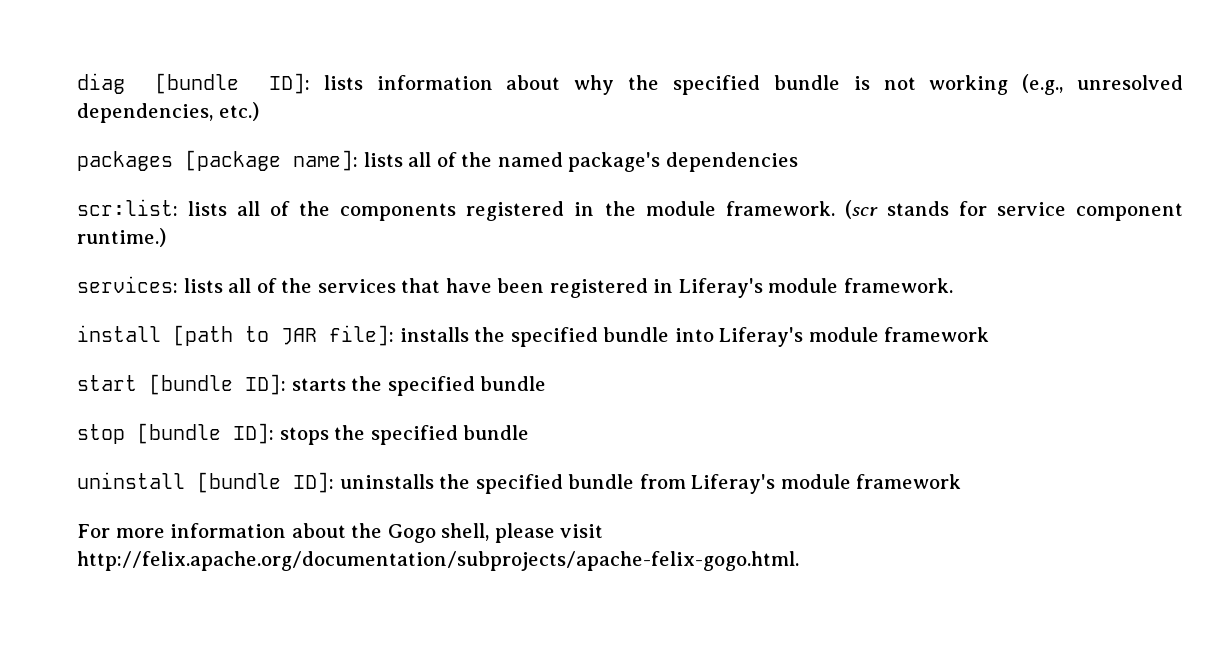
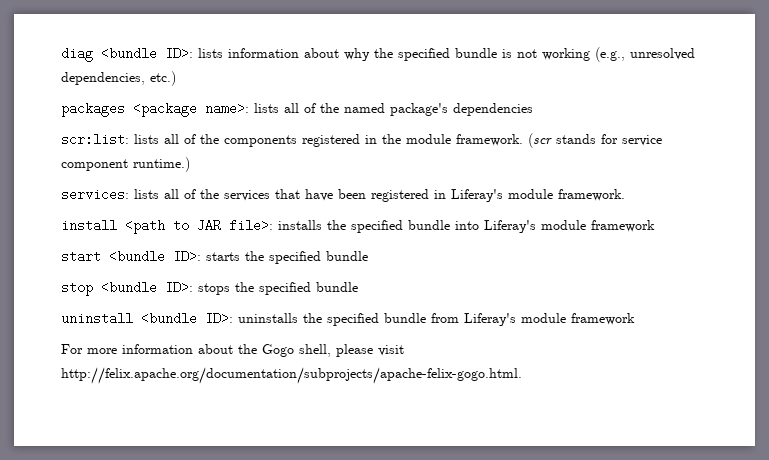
- diag [bundle ID]: lists information about why the specified bundle is not working (e.g., unresolved dependencies, etc.)
+ diag <bundle ID>: lists information about why the specified bundle is not working (e.g., unresolved dependencies, etc.)
- packages [package name]: lists all of the named package's dependencies
+ packages <package name>: lists all of the named package's dependencies
- install [path to JAR file]: installs the specified bundle into Liferay's module framework
+ install <path to JAR file>: installs the specified bundle into Liferay's module framework
- start [bundle ID]: starts the specified bundle
+ start <bundle ID>: starts the specified bundle
- stop [bundle ID]: stops the specified bundle
+ stop <bundle ID>: stops the specified bundle
- uninstall [bundle ID]: uninstalls the specified bundle from Liferay's module framework
+ uninstall <bundle ID>: uninstalls the specified bundle from Liferay's module framework

